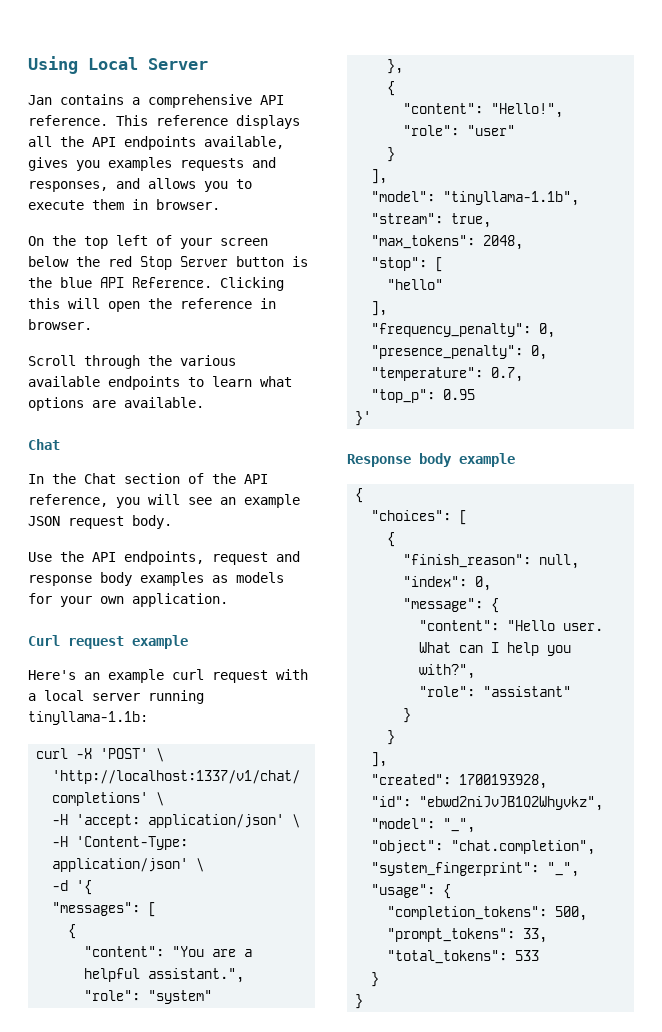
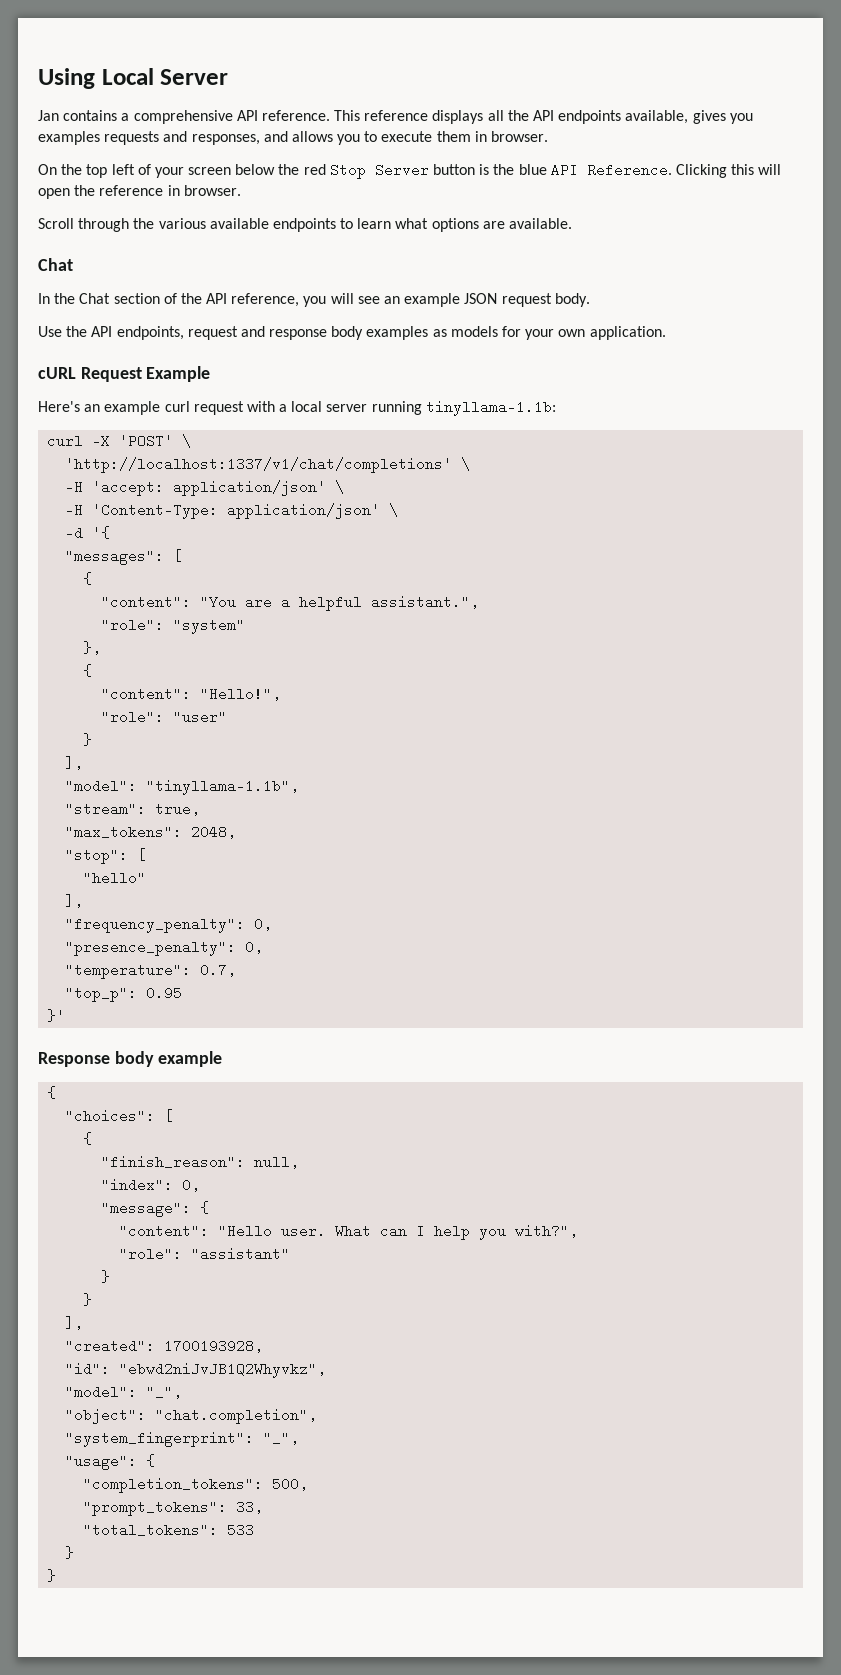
- Curl request example
+ cURL Request Example

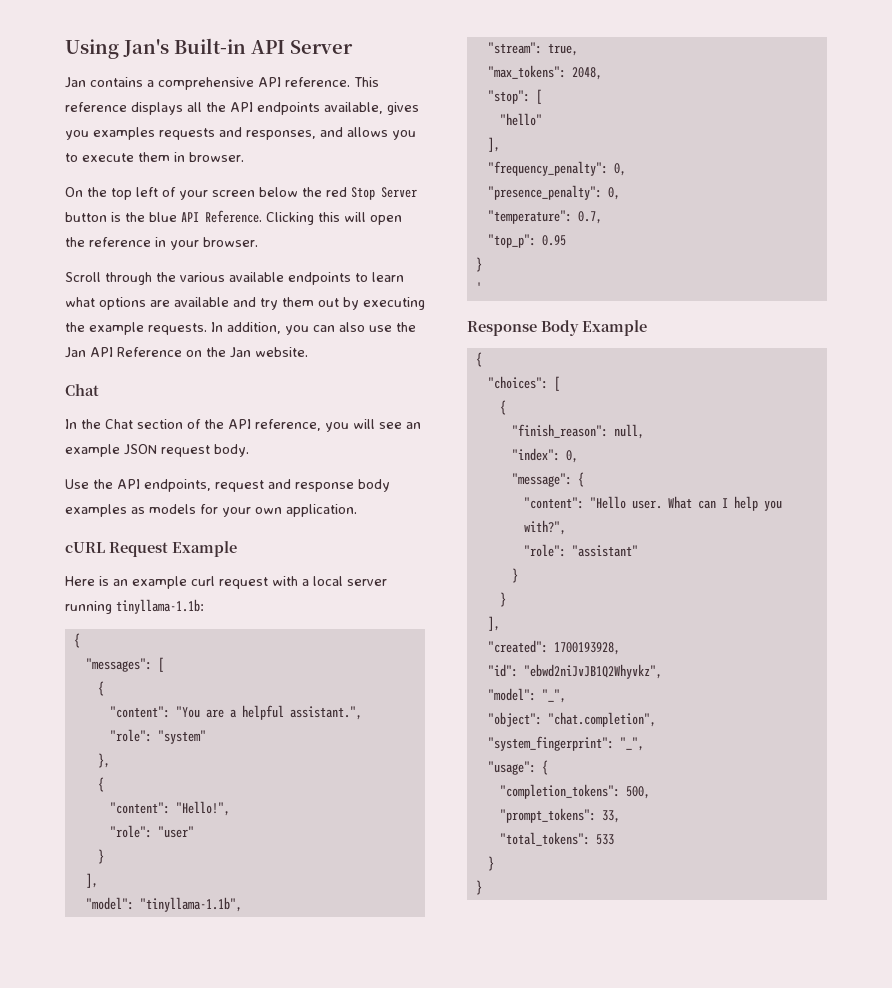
- Using Local Server
+ Using Jan's Built-in API Server
- Clicking this will open the reference in browser.
+ Clicking this will open the reference in your browser.
- Scroll through the various available endpoints to learn what options are available.
+ Scroll through the various available endpoints to learn what options are available and try them out by executing the example requests. In addition, you can also use the Jan API Reference on the Jan website.
- Here's an example curl request with a local server running tinyllama-1.1b:
- curl -X 'POST' \
- 'http://localhost:1337/v1/chat/completions' \
- -H 'accept: application/json' \
- -H 'Content-Type: application/json' \
- -d '{
+ Here is an example curl request with a local server running tinyllama-1.1b:
+ {
  "top_p": 0.95
- }'
+ }
+ '
- Response body example
+ Response Body Example

